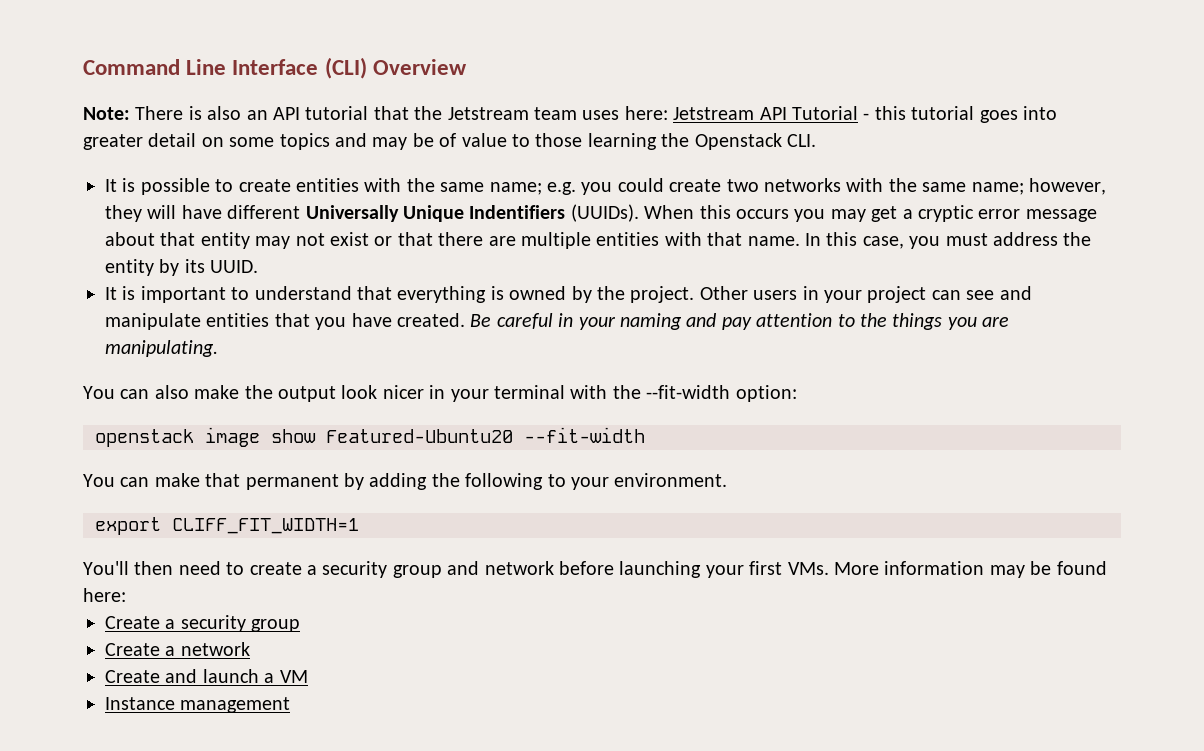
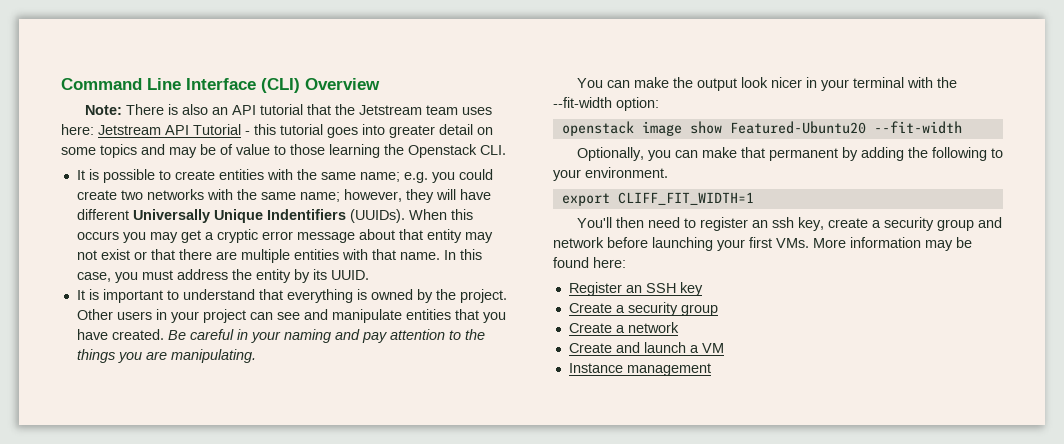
- You can also make the output look nicer in your terminal with the --fit-width option:
+ You can make the output look nicer in your terminal with the --fit-width option:
- You can make that permanent by adding the following to your environment.
+ Optionally, you can make that permanent by adding the following to your environment.
- You'll then need to create a security group and network before launching your first VMs. More information may be found here:
+ You'll then need to register an ssh key, create a security group and network before launching your first VMs. More information may be found here:
+ Register an SSH key

